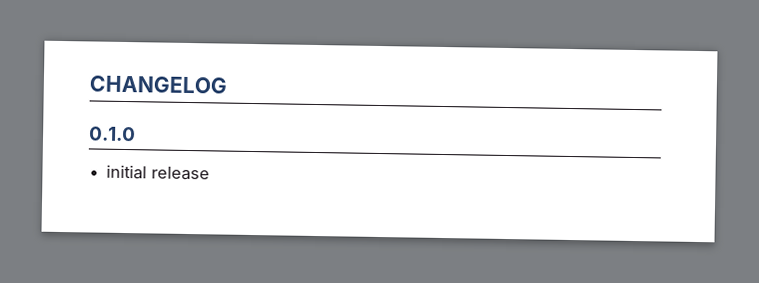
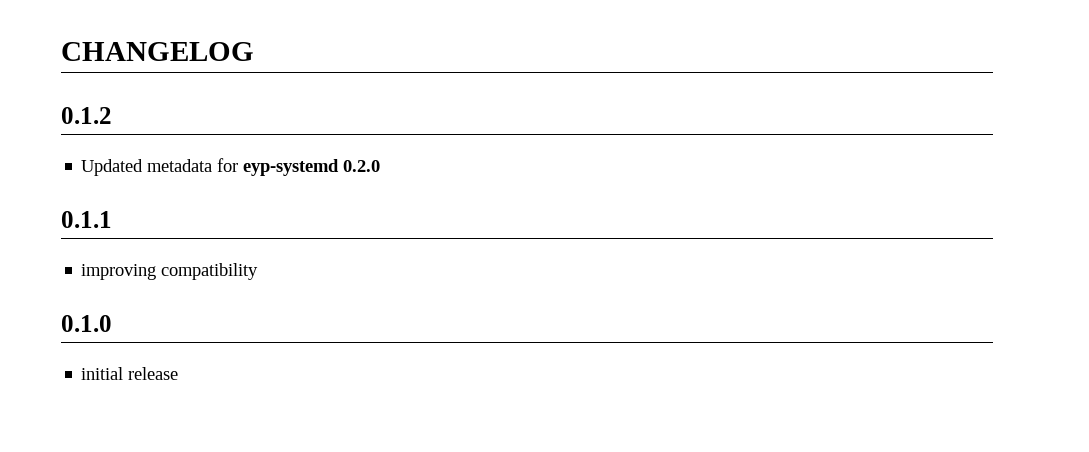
+ 0.1.2
+ Updated metadata for eyp-systemd 0.2.0
+ 0.1.1
+ improving compatibility

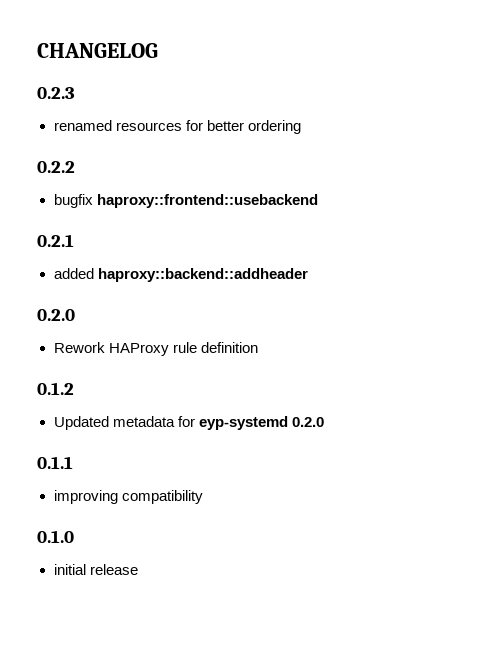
+ 0.2.3
+ renamed resources for better ordering
+ 0.2.2
+ bugfix haproxy::frontend::usebackend
+ 0.2.1
+ added haproxy::backend::addheader
+ 0.2.0
+ Rework HAProxy rule definition

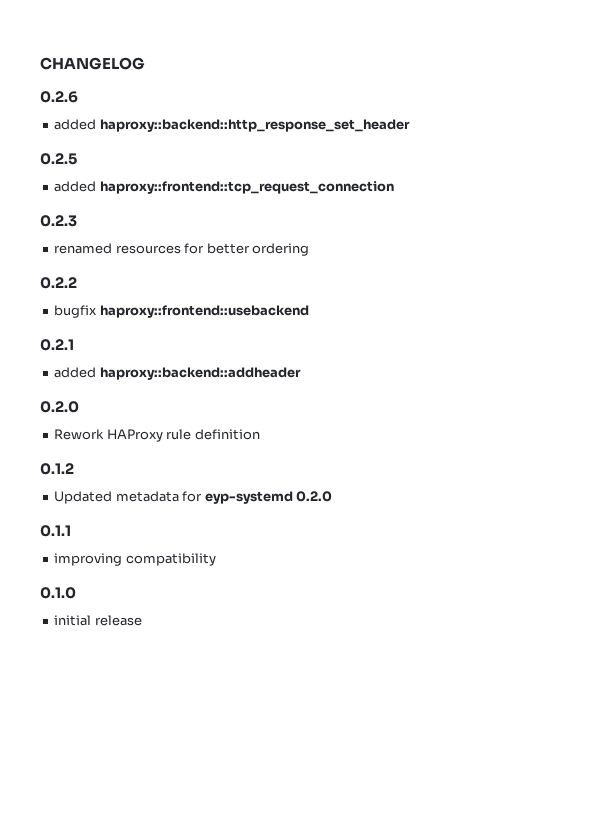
+ 0.2.6
+ added haproxy::backend::http_response_set_header
+ 0.2.5
+ added haproxy::frontend::tcp_request_connection

